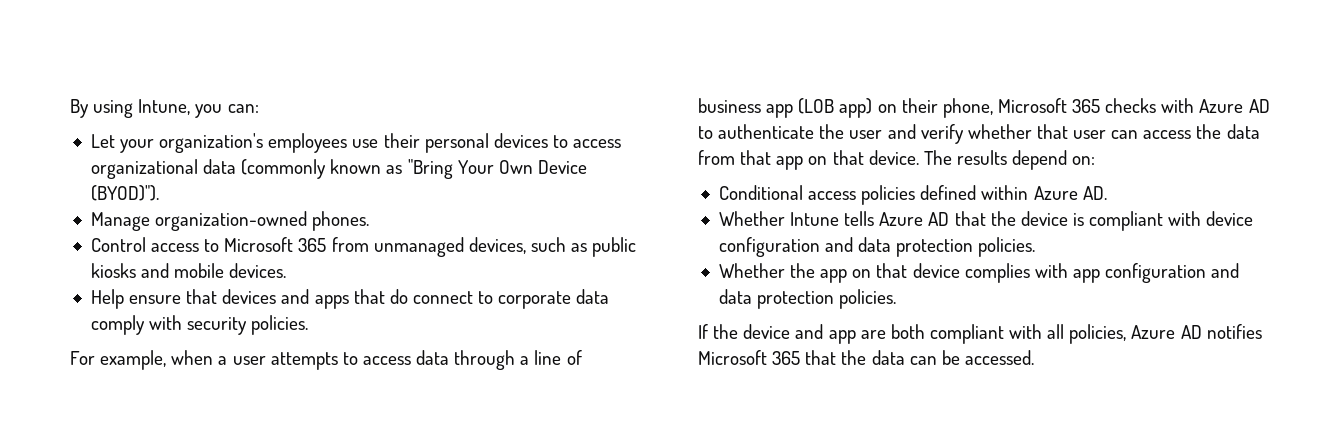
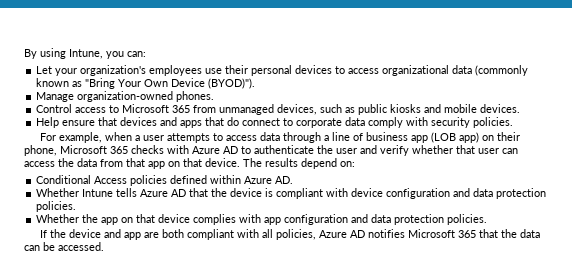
- Conditional access policies defined within Azure AD.
+ Conditional Access policies defined within Azure AD.

